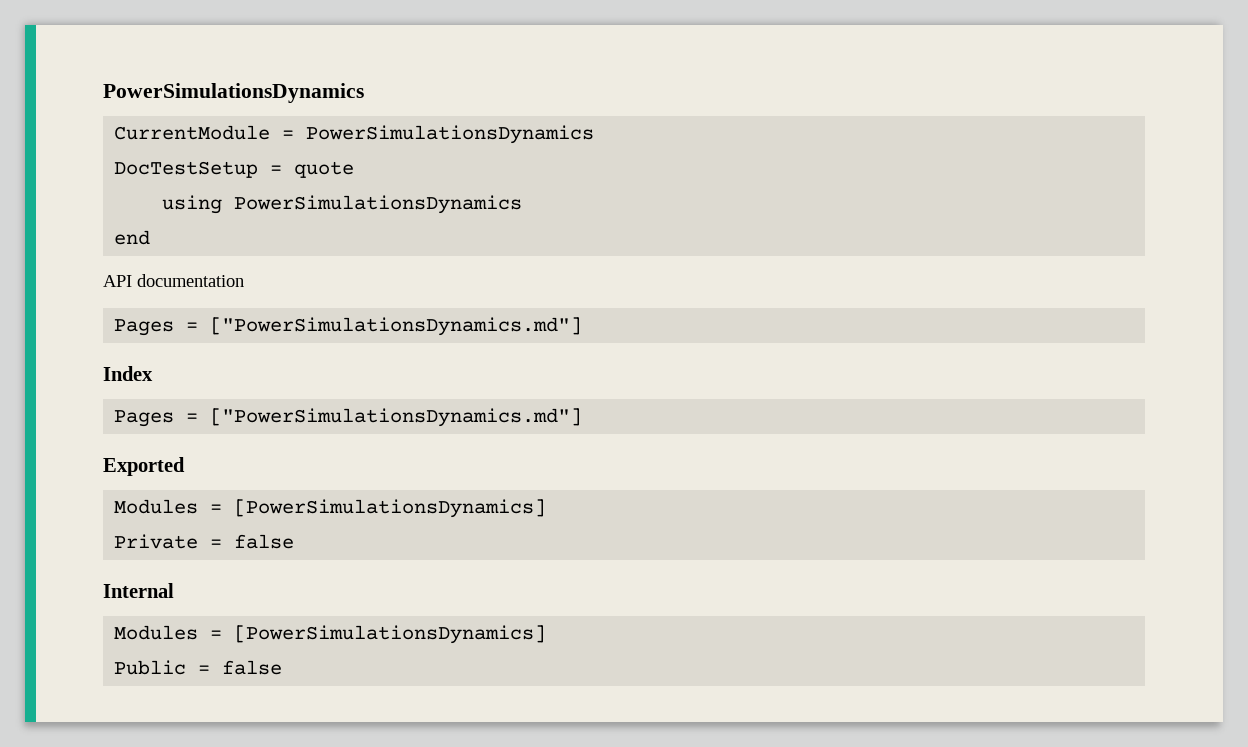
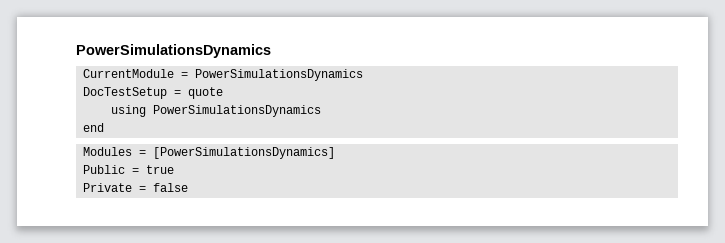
- API documentation
- Pages = ["PowerSimulationsDynamics.md"]
- Index
- Pages = ["PowerSimulationsDynamics.md"]
- Exported
- Modules = [PowerSimulationsDynamics]
- Private = false
- Internal
- Public = false
+ Public = true
+ Private = false

